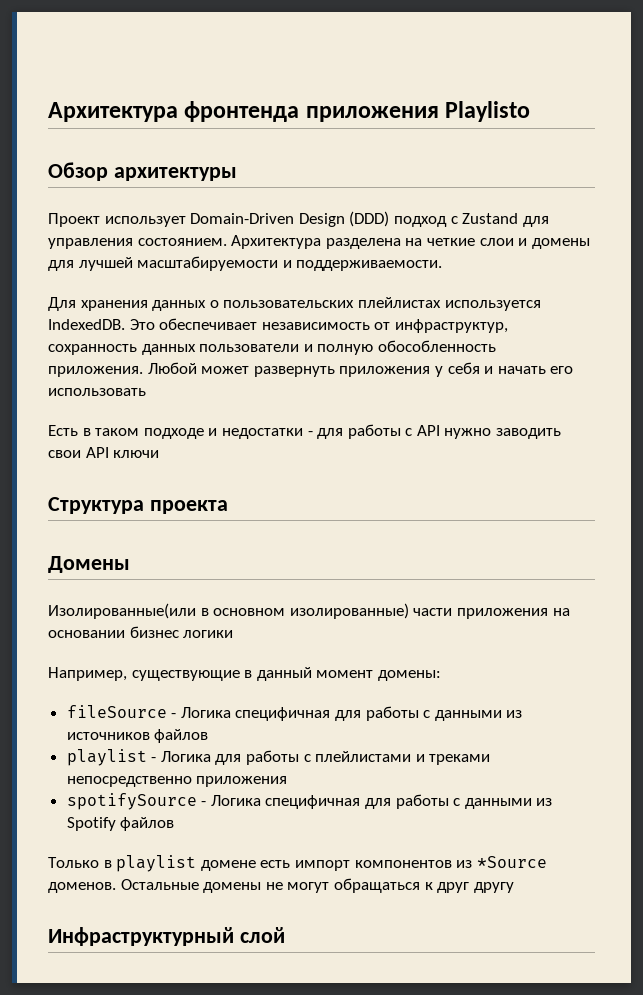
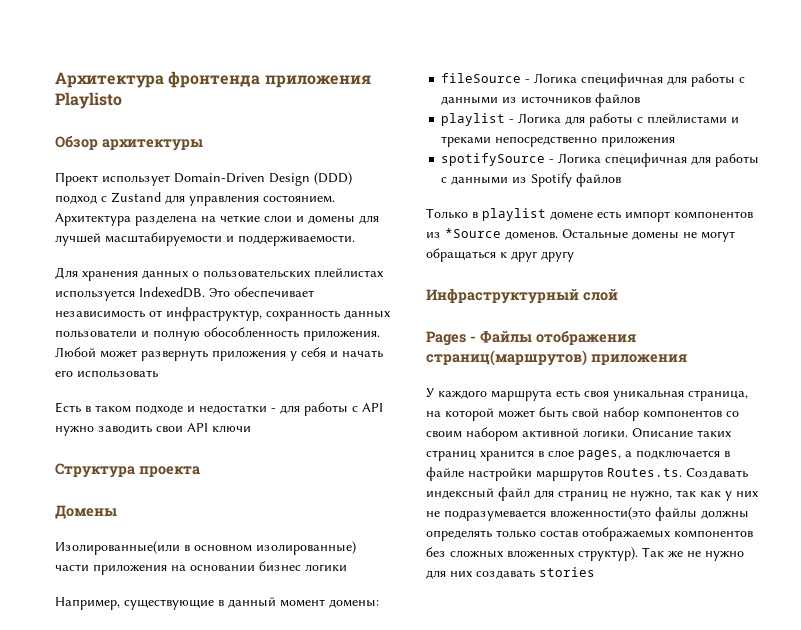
+ Pages - Файлы отображения страниц(маршрутов) приложения
+ У каждого маршрута есть своя уникальная страница, на которой может быть свой набор компонентов со своим набором активной логики. Описание таких страниц хранится в слое pages, а подключается в файле настройки маршрутов Routes.ts. Создавать индексный файл для страниц не нужно, так как у них не подразумевается вложенности(это файлы должны определять только состав отображаемых компонентов без сложных вложенных структур). Так же не нужно для них создавать stories

